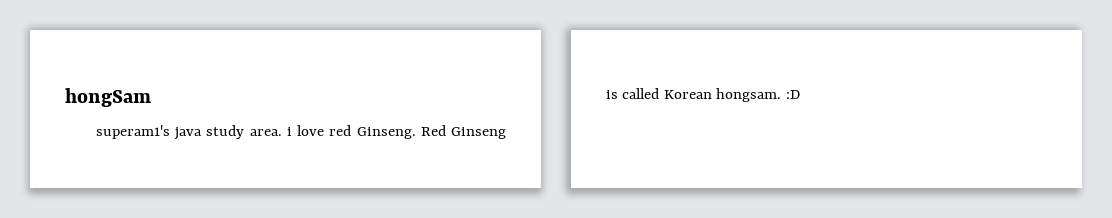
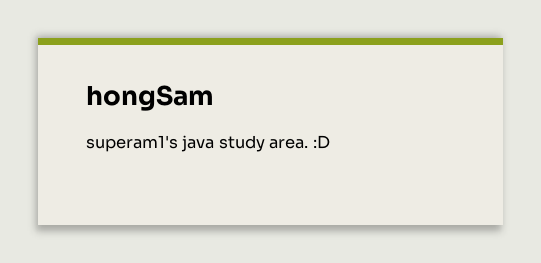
- superam1's java study area. i love red Ginseng. Red Ginseng is called Korean hongsam. :D
+ superam1's java study area. :D

